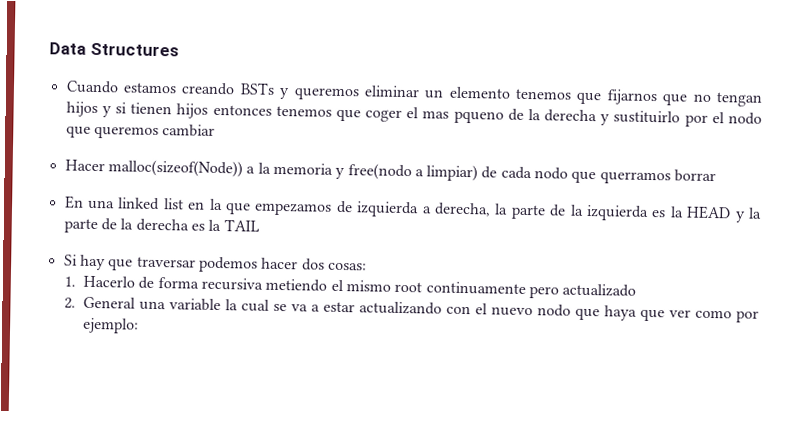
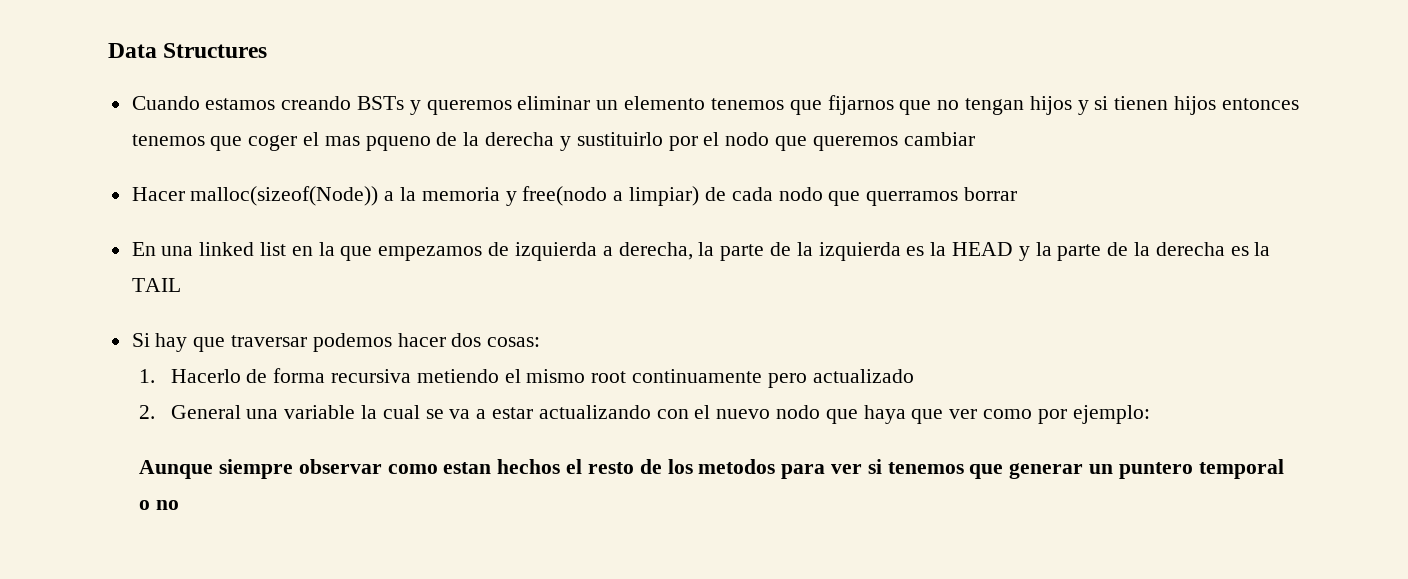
+ Aunque siempre observar como estan hechos el resto de los metodos para ver si tenemos que generar un puntero temporal o no

